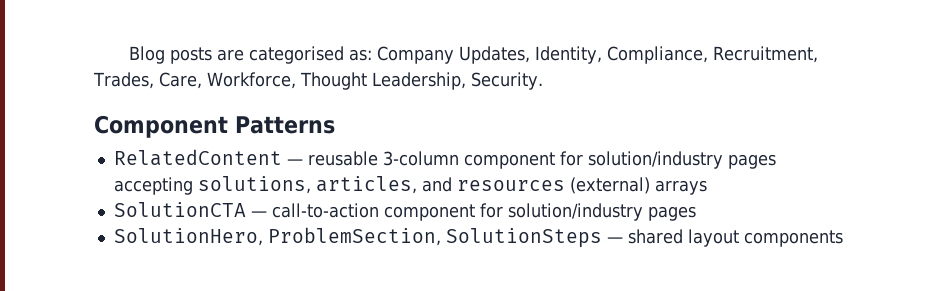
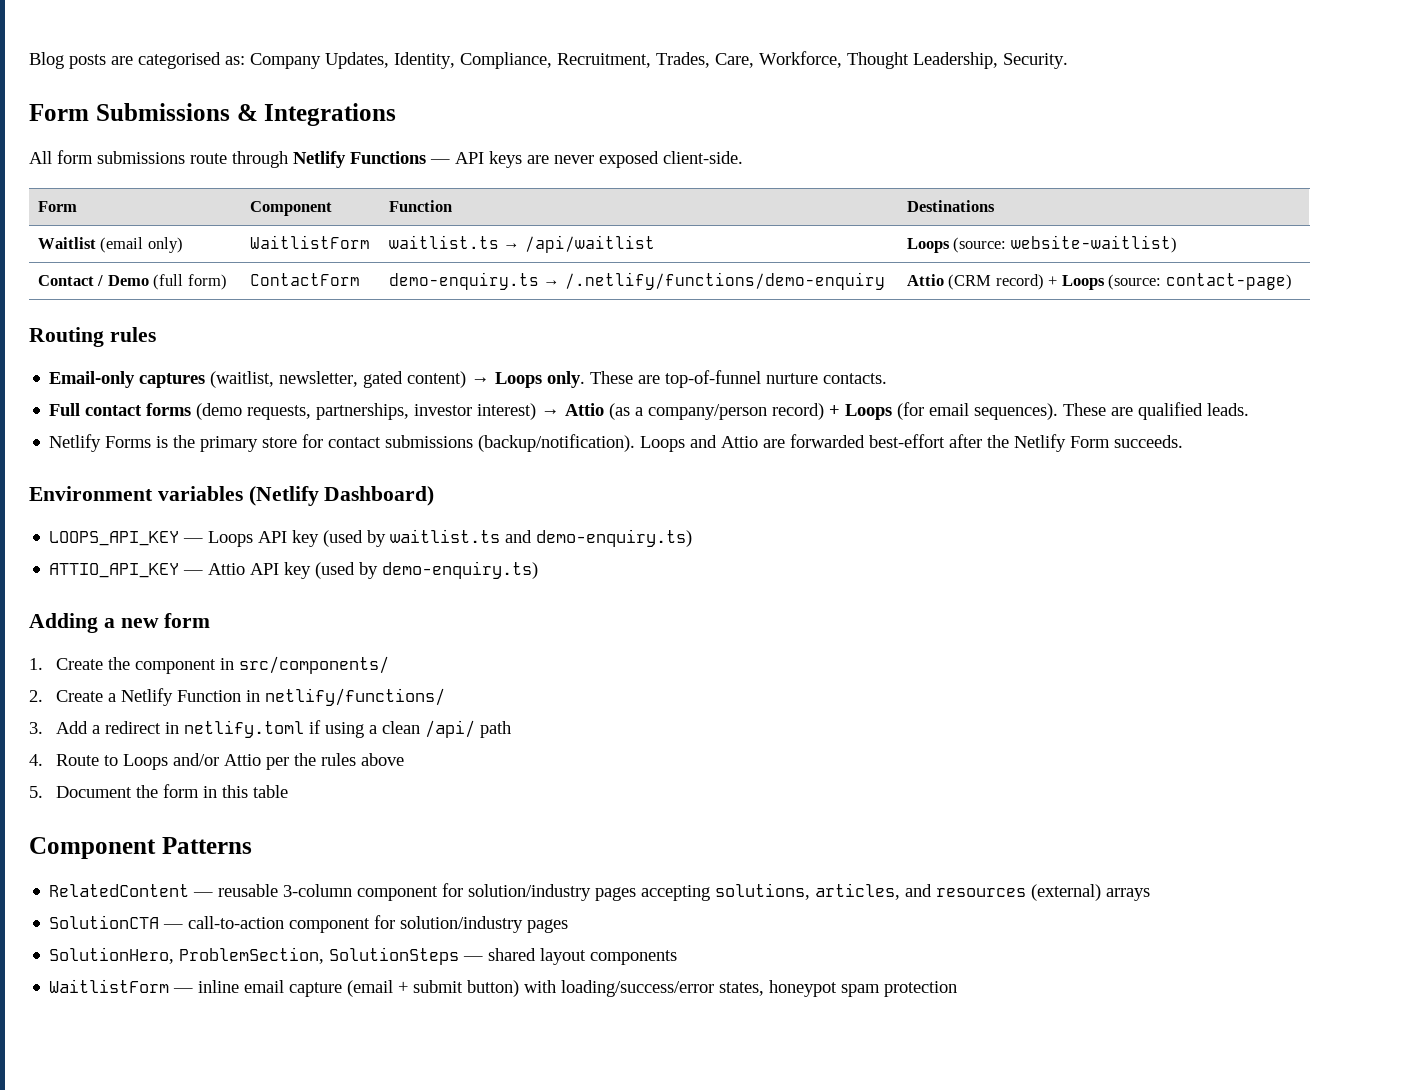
+ Form Submissions & Integrations
+ All form submissions route through Netlify Functions — API keys are never exposed client-side.
+ Form | Component | Function | Destinations
+ Waitlist (email only) | WaitlistForm | waitlist.ts → /api/waitlist | Loops (source: website-waitlist)
+ Contact / Demo (full form) | ContactForm | demo-enquiry.ts → /.netlify/functions/demo-enquiry | Attio (CRM record) + Loops (source: contact-page)
+ Routing rules
+ Email-only captures (waitlist, newsletter, gated content) → Loops only. These are top-of-funnel nurture contacts.
+ Full contact forms (demo requests, partnerships, investor interest) → Attio (as a company/person record) + Loops (for email sequences). These are qualified leads.
+ Netlify Forms is the primary store for contact submissions (backup/notification). Loops and Attio are forwarded best-effort after the Netlify Form succeeds.
+ Environment variables (Netlify Dashboard)
+ LOOPS_API_KEY — Loops API key (used by waitlist.ts and demo-enquiry.ts)
+ ATTIO_API_KEY — Attio API key (used by demo-enquiry.ts)
+ Adding a new form
+ 1. Create the component in src/components/
+ 2. Create a Netlify Function in netlify/functions/
+ 3. Add a redirect in netlify.toml if using a clean /api/ path
+ 4. Route to Loops and/or Attio per the rules above
+ 5. Document the form in this table
+ WaitlistForm — inline email capture (email + submit button) with loading/success/error states, honeypot spam protection

